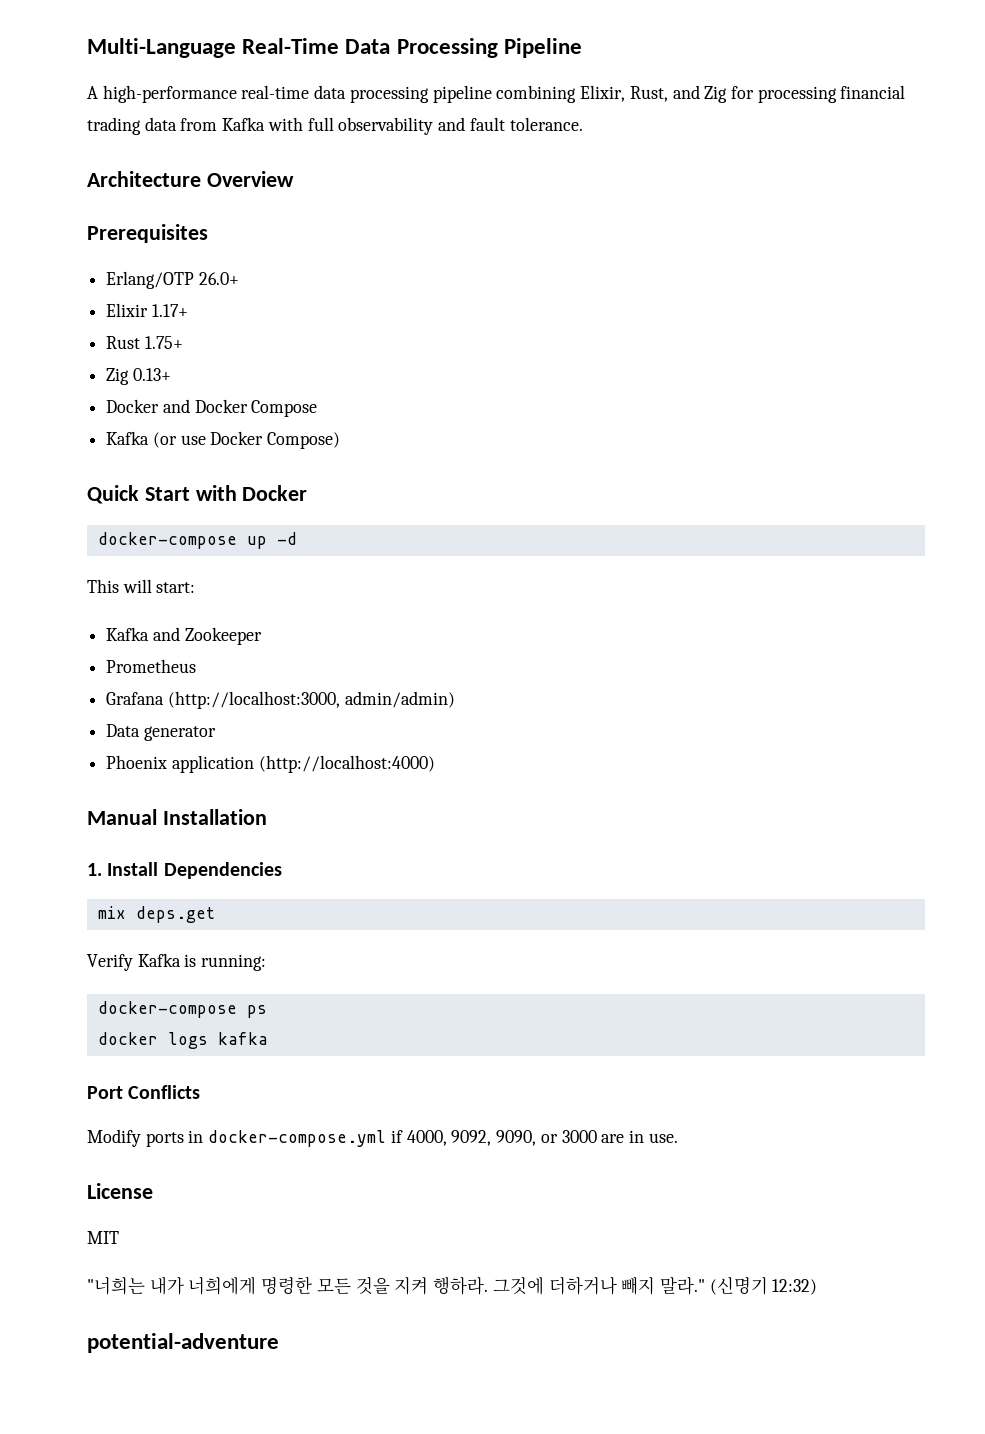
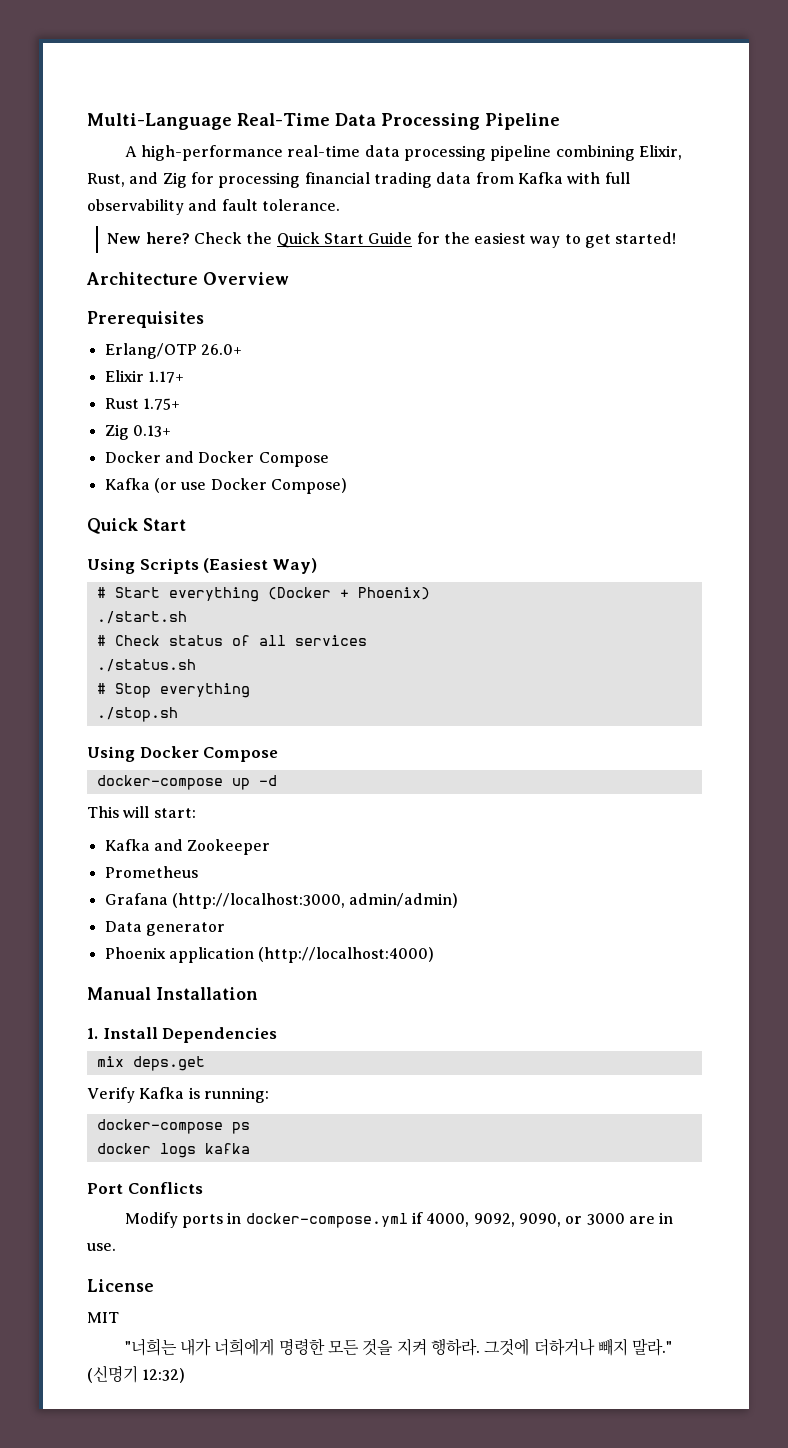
+ New here? Check the Quick Start Guide for the easiest way to get started!
  Kafka (or use Docker Compose)
- Quick Start with Docker
+ Quick Start
+ Using Scripts (Easiest Way)
+ # Start everything (Docker + Phoenix)
+ ./start.sh
+ # Check status of all services
+ ./status.sh
+ # Stop everything
+ ./stop.sh
+ Using Docker Compose
- potential-adventure

